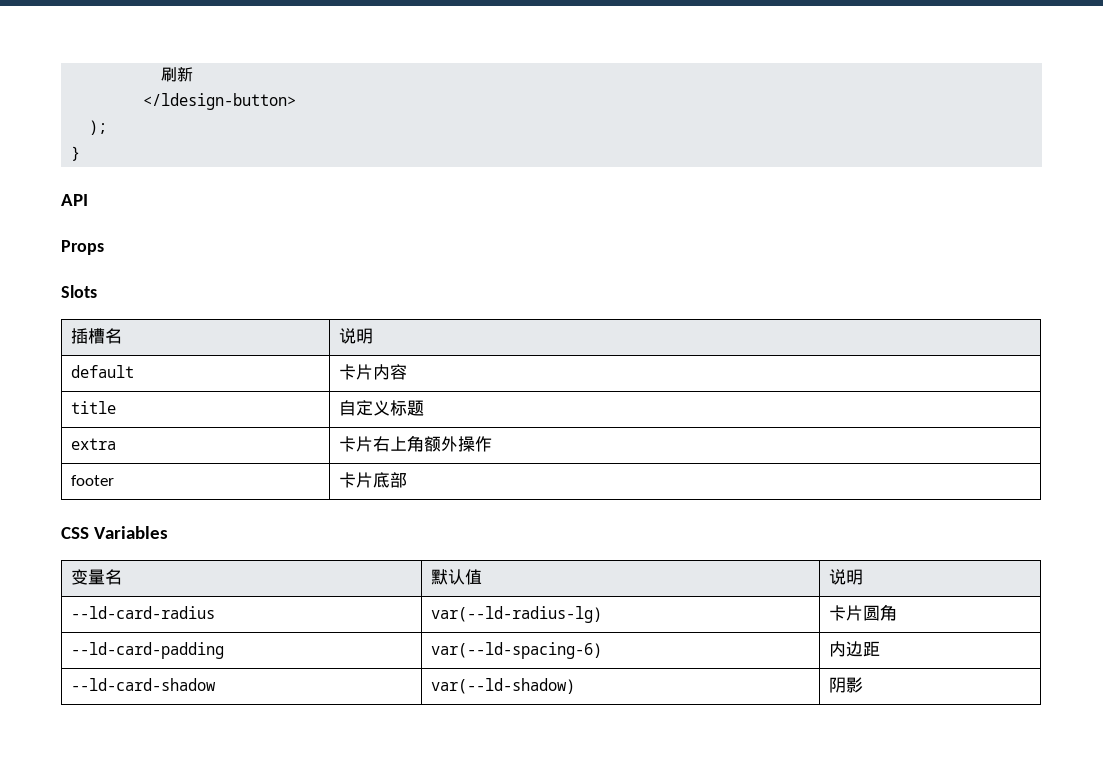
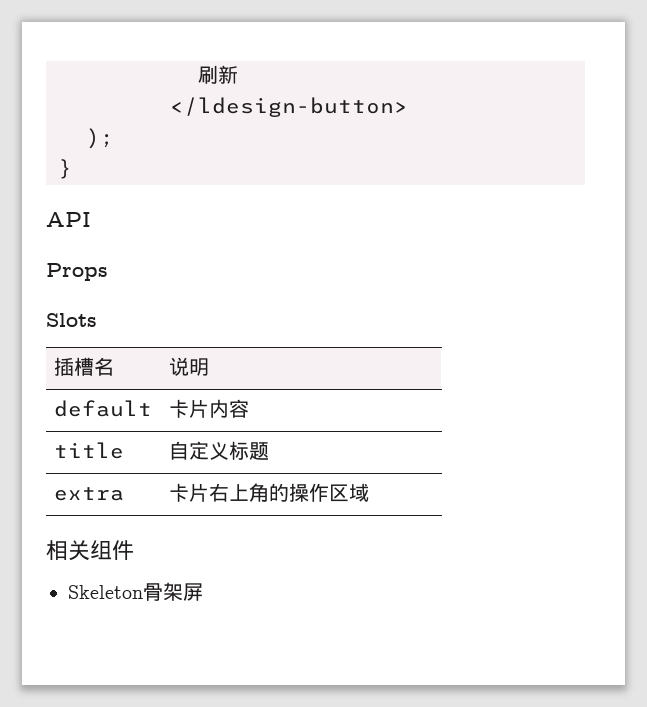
- extra | 卡片右上角额外操作
- footer | 卡片底部
- CSS Variables
- 变量名 | 默认值 | 说明
- --ld-card-radius | var(--ld-radius-lg) | 卡片圆角
- --ld-card-padding | var(--ld-spacing-6) | 内边距
- --ld-card-shadow | var(--ld-shadow) | 阴影
+ extra | 卡片右上角的操作区域
+ 相关组件
+ Skeleton骨架屏

